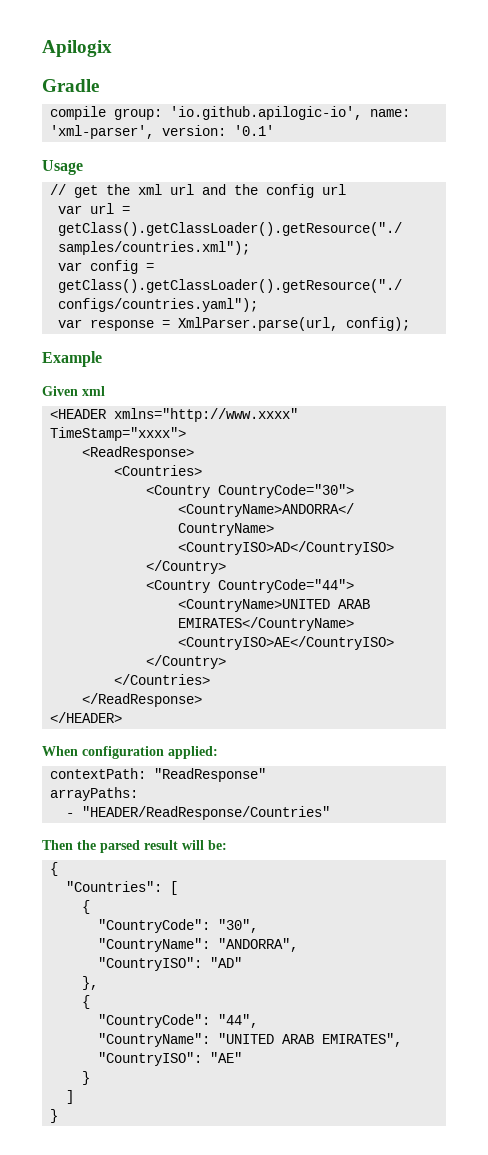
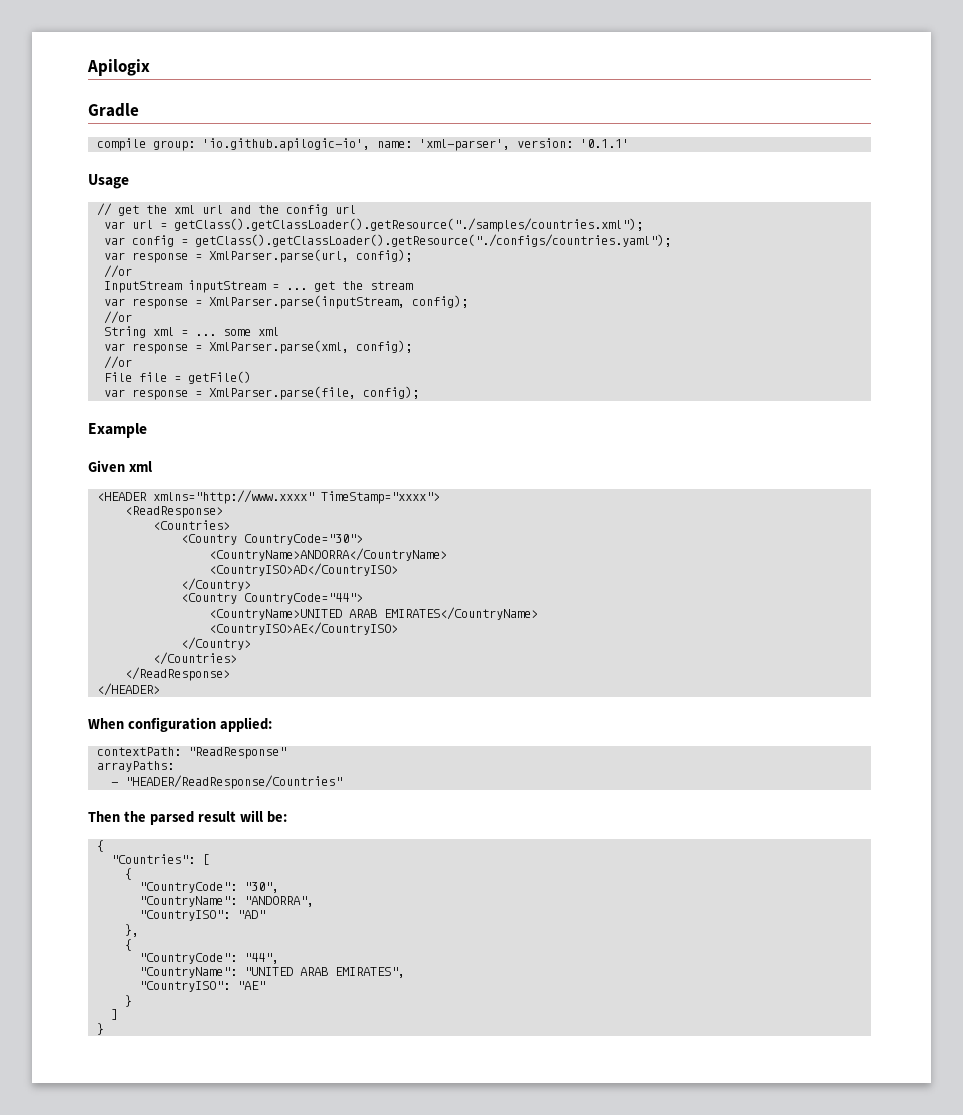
- compile group: 'io.github.apilogic-io', name: 'xml-parser', version: '0.1'
+ compile group: 'io.github.apilogic-io', name: 'xml-parser', version: '0.1.1'
  var response = XmlParser.parse(url, config);
+ //or
+ InputStream inputStream = ... get the stream
+ var response = XmlParser.parse(inputStream, config);
+ //or
+ String xml = ... some xml
+ var response = XmlParser.parse(xml, config);
+ //or
+ File file = getFile()
+ var response = XmlParser.parse(file, config);

